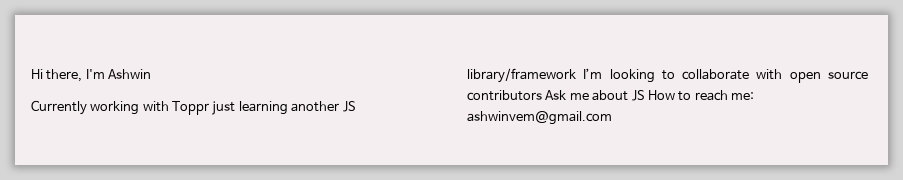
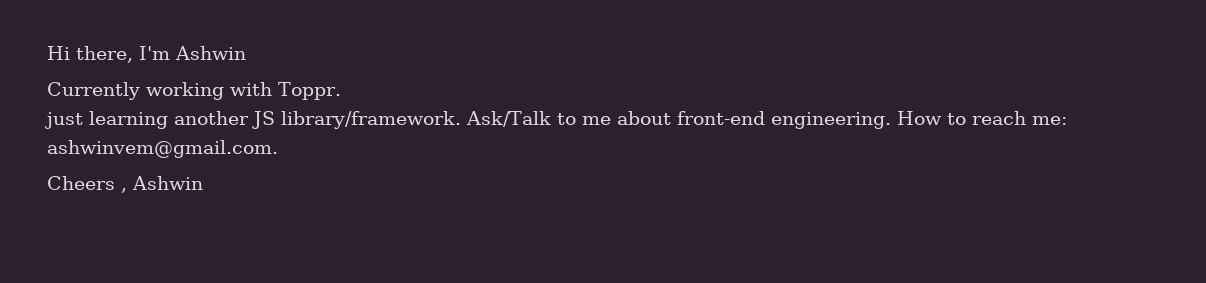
- Currently working with Toppr just learning another JS library/framework I’m looking to collaborate with open source contributors Ask me about JS How to reach me: ashwinvem@gmail.com
+ Currently working with Toppr.
+ just learning another JS library/framework. Ask/Talk to me about front-end engineering. How to reach me: ashwinvem@gmail.com.
+ Cheers , Ashwin

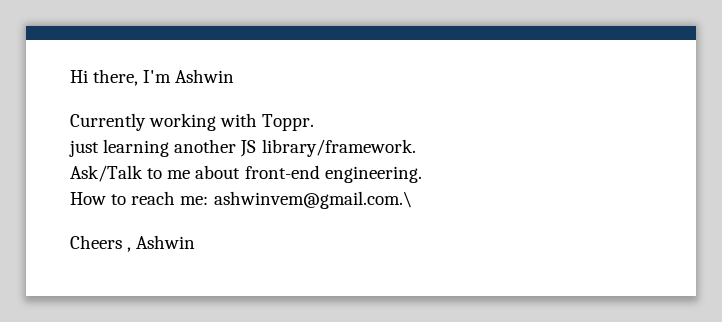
- just learning another JS library/framework. Ask/Talk to me about front-end engineering. How to reach me: ashwinvem@gmail.com.
+ just learning another JS library/framework.
+ Ask/Talk to me about front-end engineering.
+ How to reach me: ashwinvem@gmail.com.\

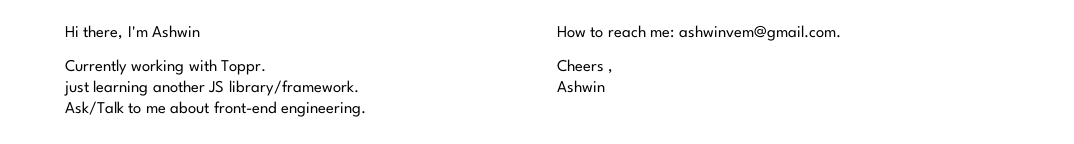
- How to reach me: ashwinvem@gmail.com.\
+ How to reach me: ashwinvem@gmail.com.
- Cheers , Ashwin
+ Cheers ,
+ Ashwin

